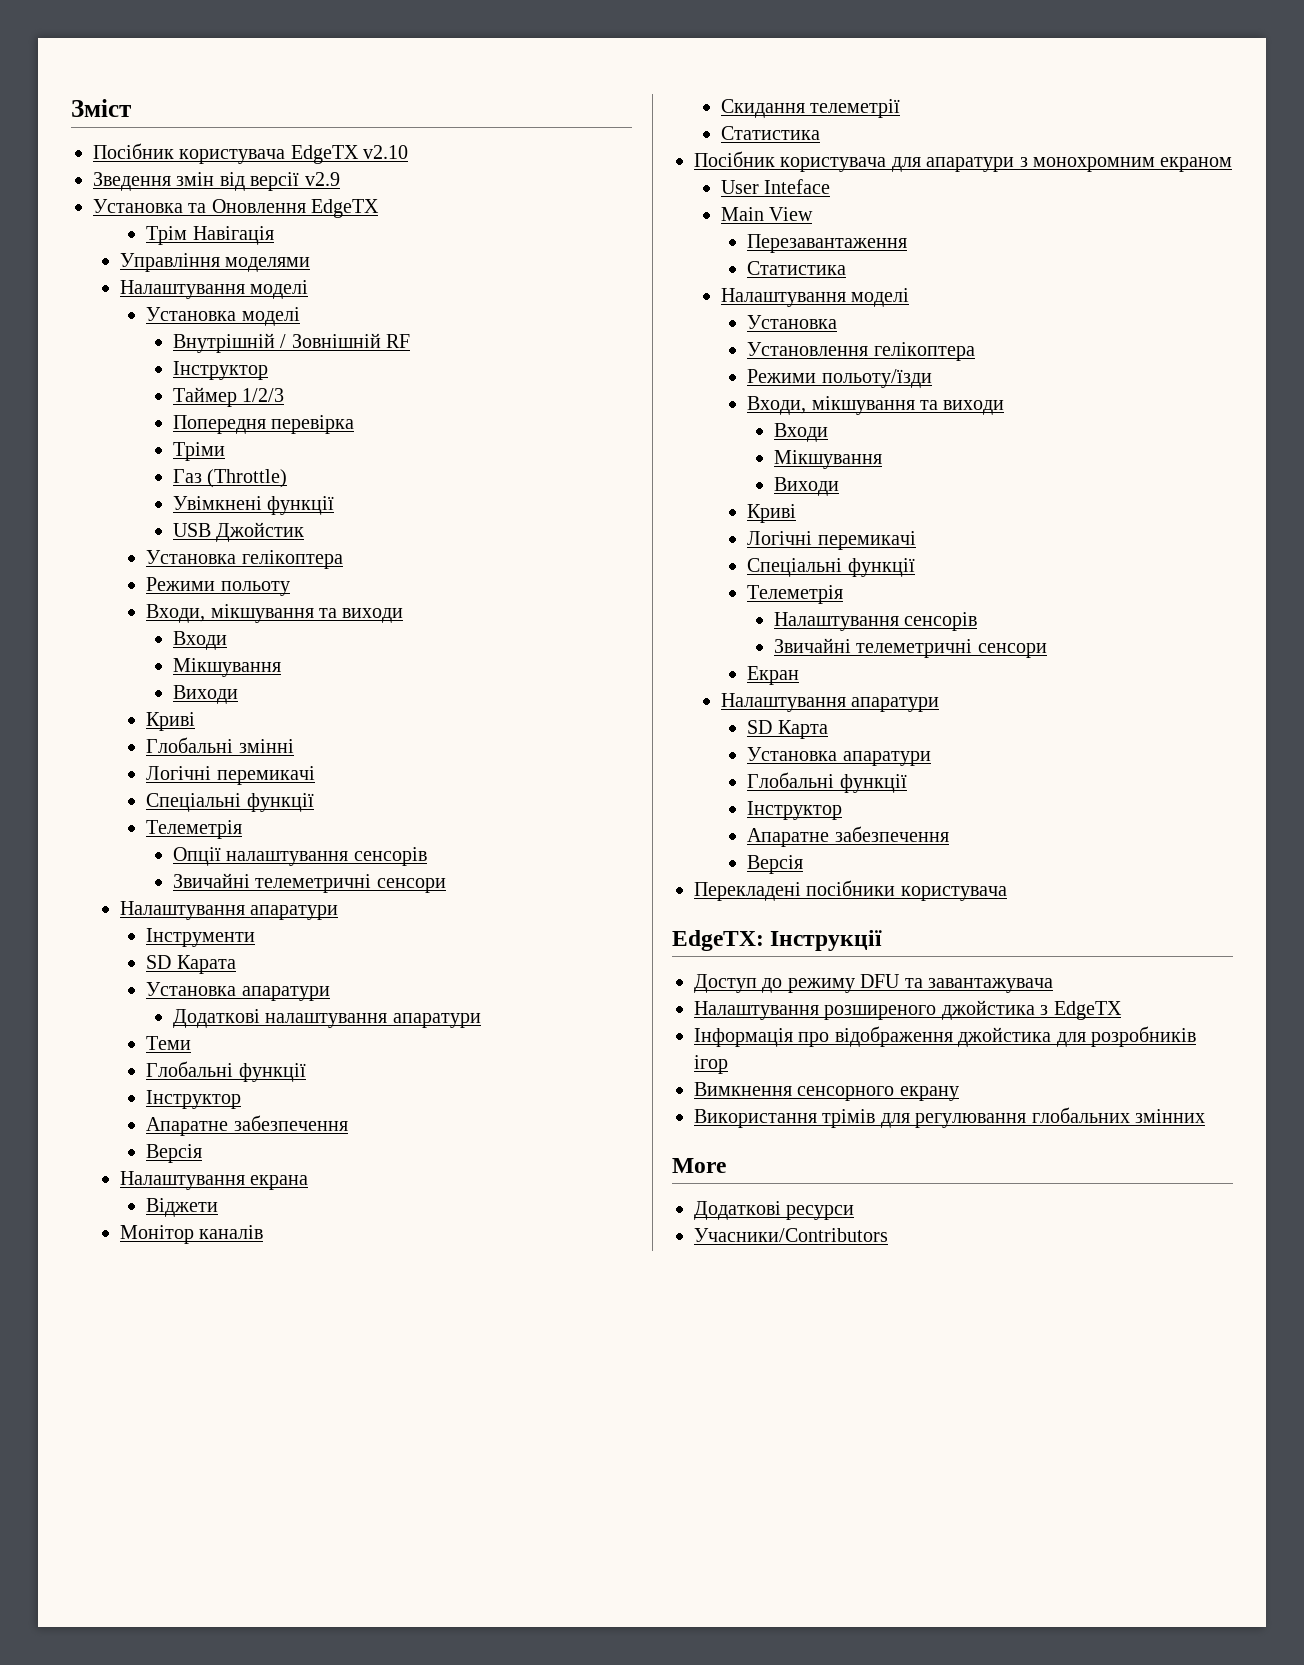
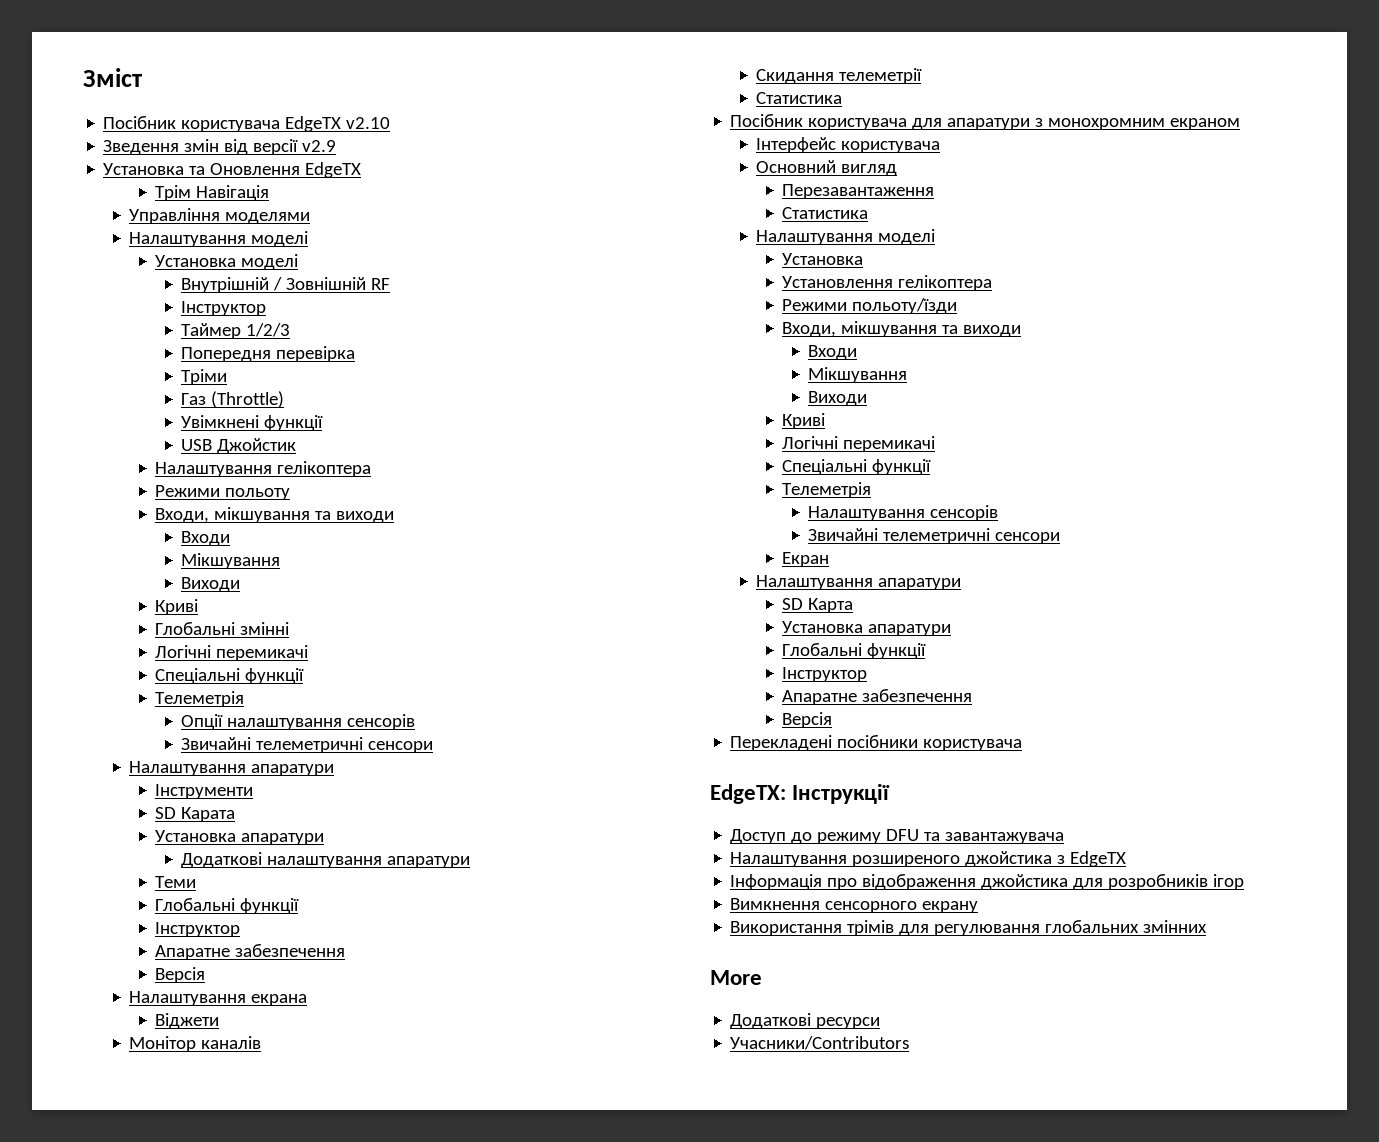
- Установка гелікоптера
+ Налаштування гелікоптера
- User Inteface
- Main View
+ Інтерфейс користувача
+ Основний вигляд

